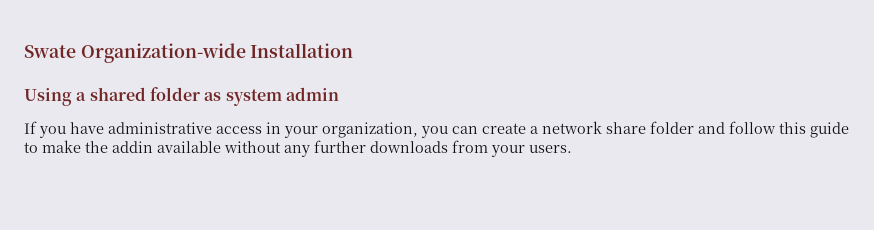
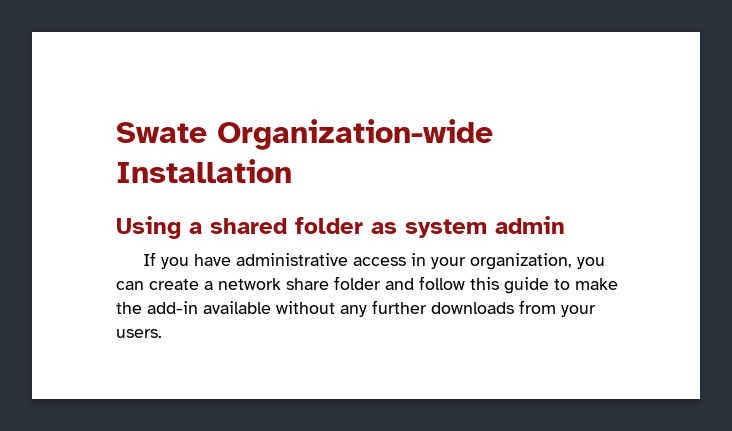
- If you have administrative access in your organization, you can create a network share folder and follow this guide to make the addin available without any further downloads from your users.
+ If you have administrative access in your organization, you can create a network share folder and follow this guide to make the add-in available without any further downloads from your users.

